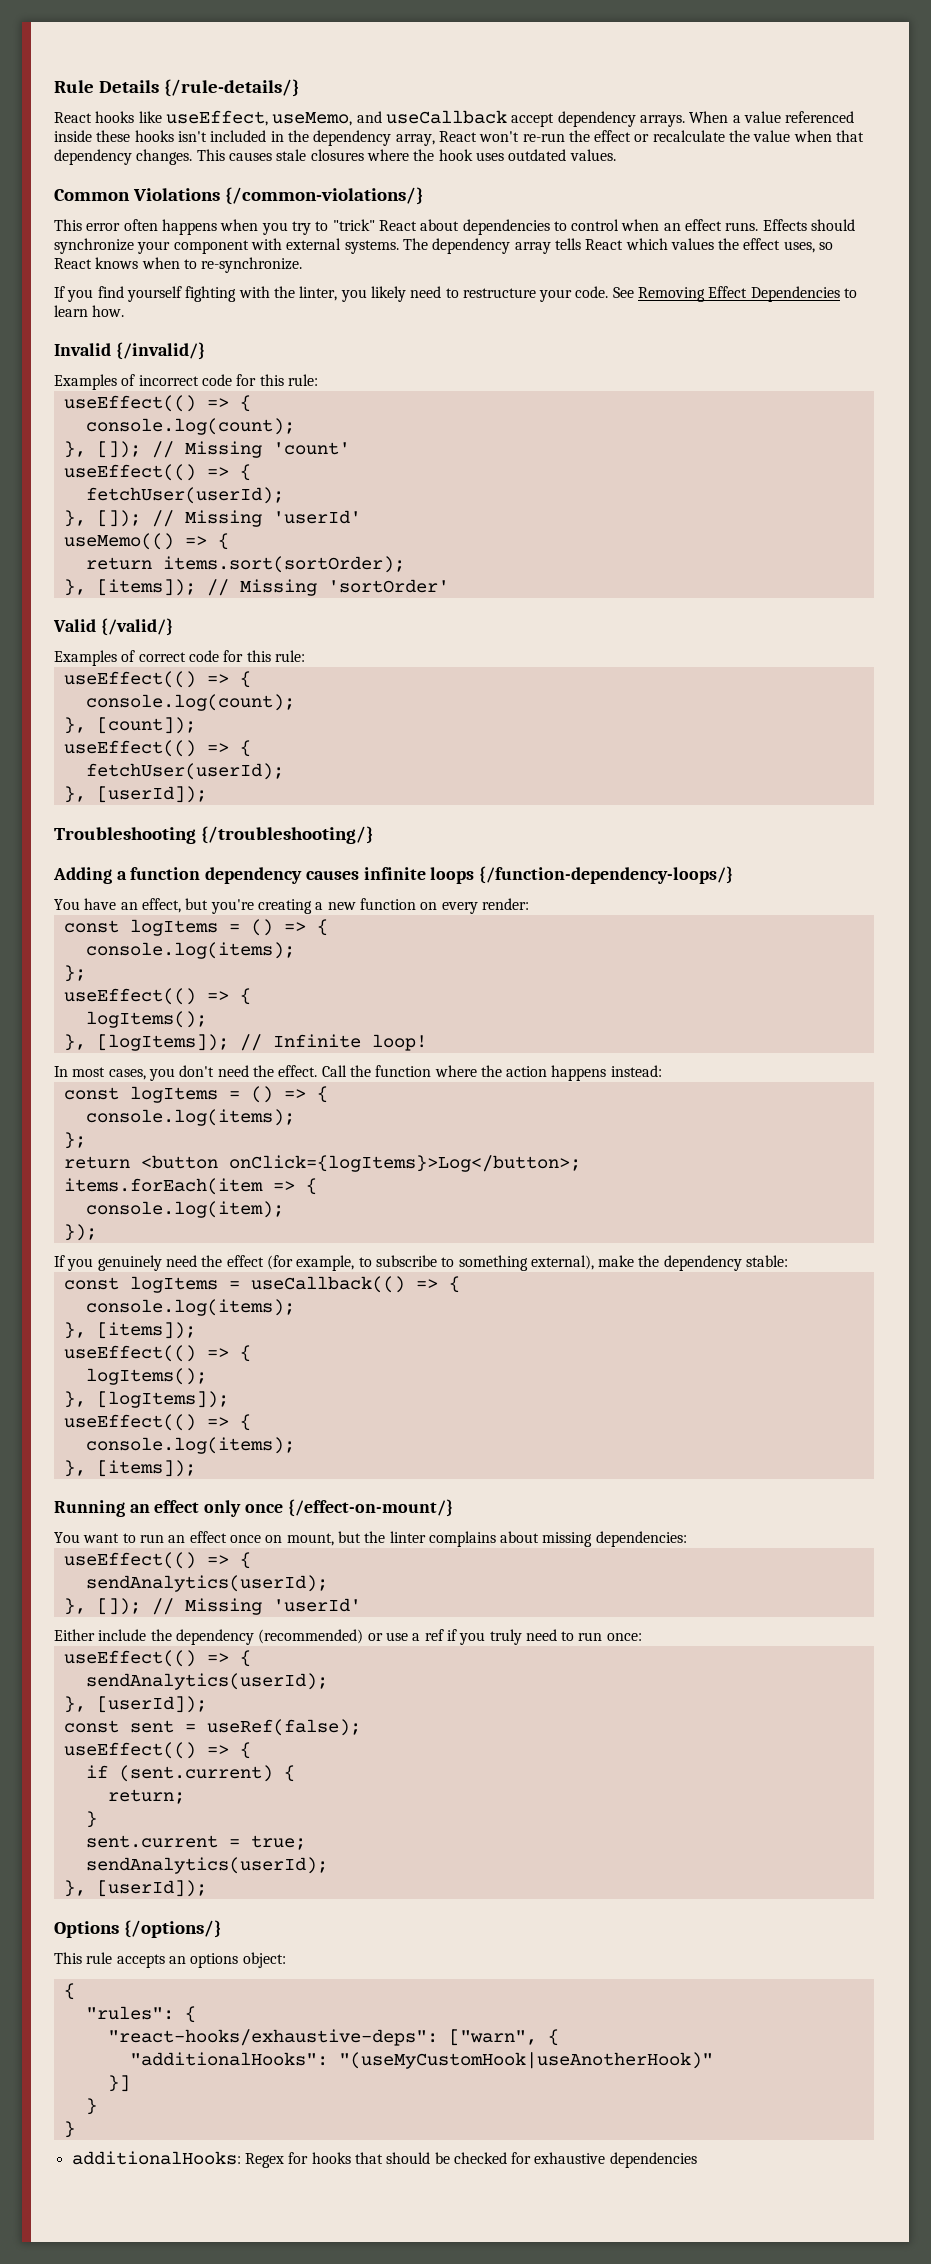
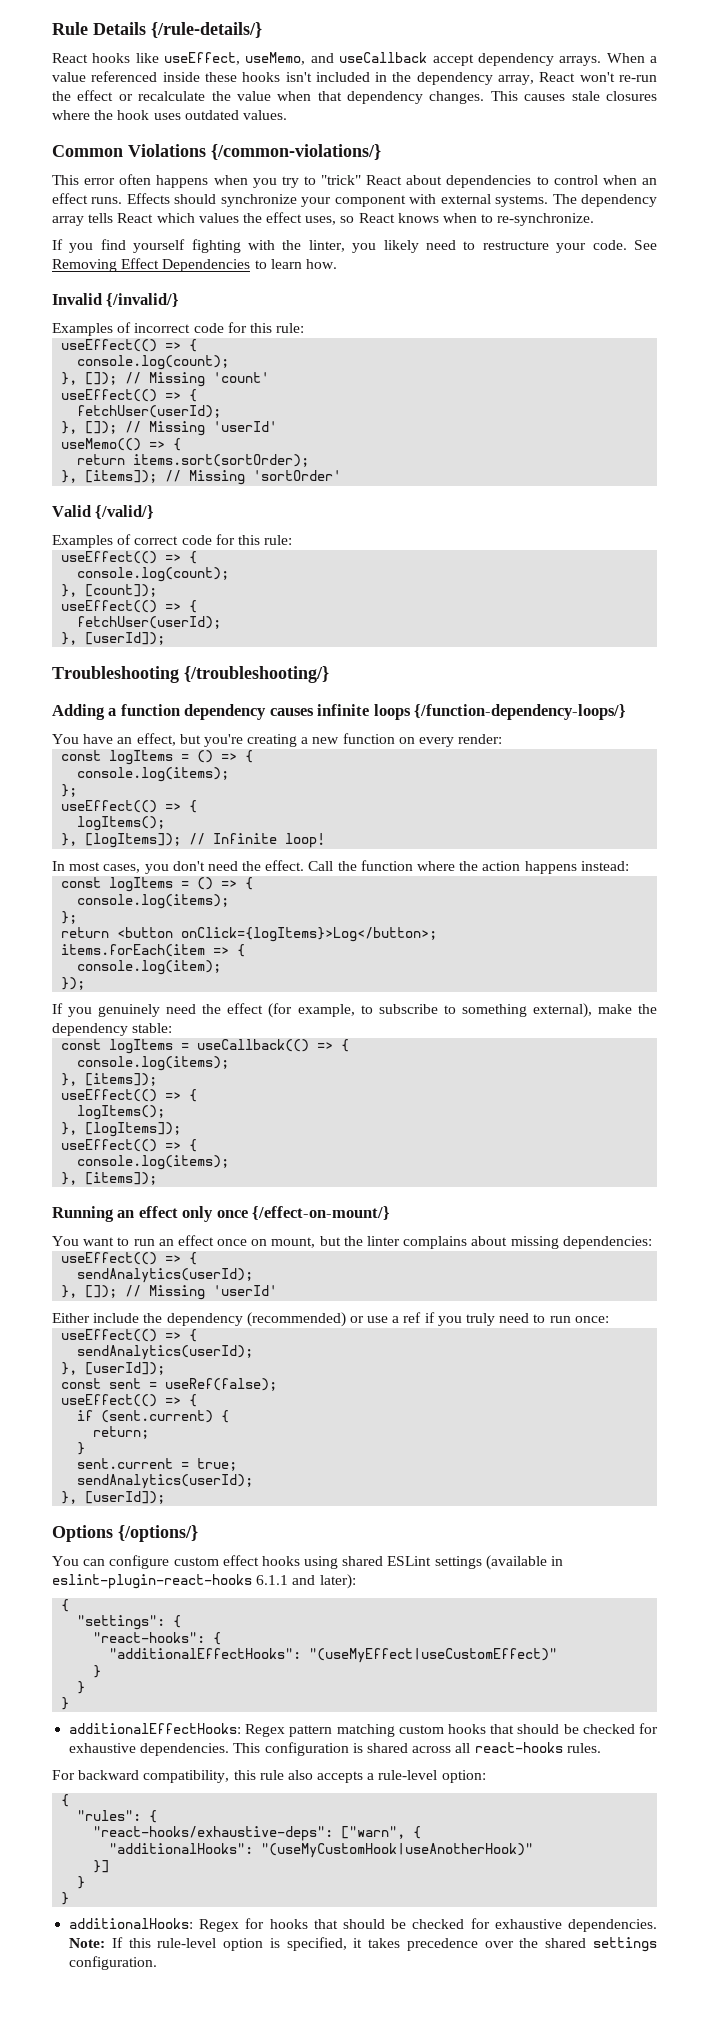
- This rule accepts an options object:
+ You can configure custom effect hooks using shared ESLint settings (available in eslint-plugin-react-hooks 6.1.1 and later):
+ {
+ "settings": {
+ "react-hooks": {
+ "additionalEffectHooks": "(useMyEffect|useCustomEffect)"
+ }
+ }
+ }
+ additionalEffectHooks: Regex pattern matching custom hooks that should be checked for exhaustive dependencies. This configuration is shared across all react-hooks rules.
+ For backward compatibility, this rule also accepts a rule-level option:
- additionalHooks: Regex for hooks that should be checked for exhaustive dependencies
+ additionalHooks: Regex for hooks that should be checked for exhaustive dependencies. Note: If this rule-level option is specified, it takes precedence over the shared settings configuration.

